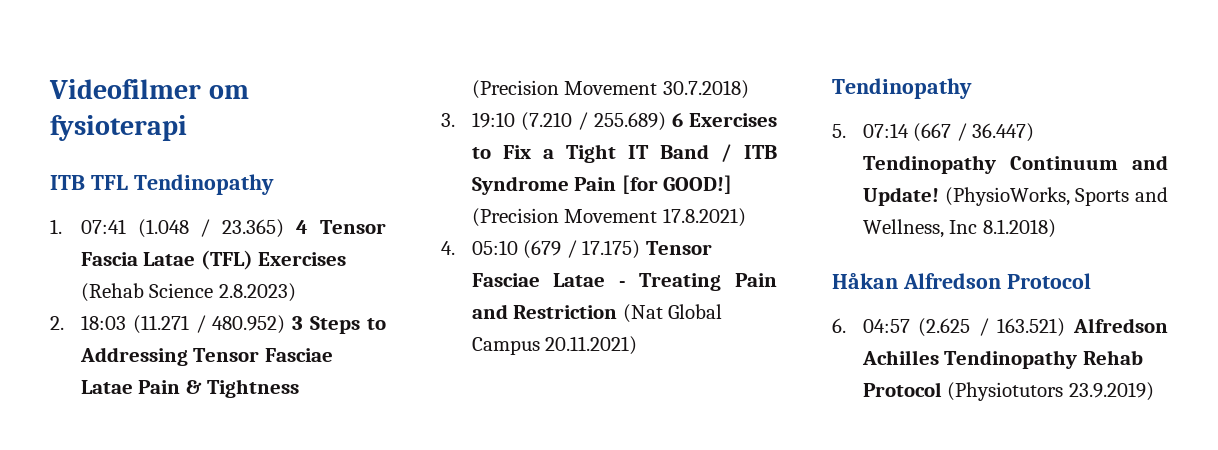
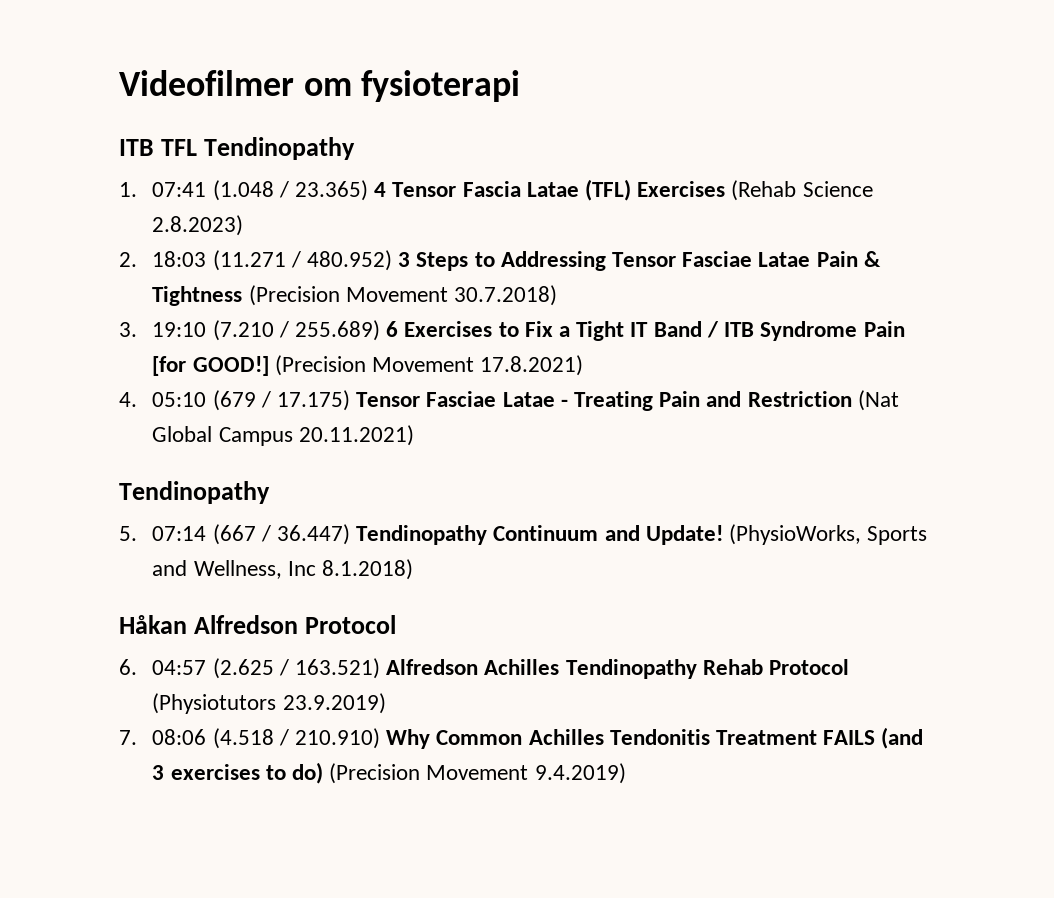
+ 7. 08:06 (4.518 / 210.910) Why Common Achilles Tendonitis Treatment FAILS (and 3 exercises to do) (Precision Movement 9.4.2019)

